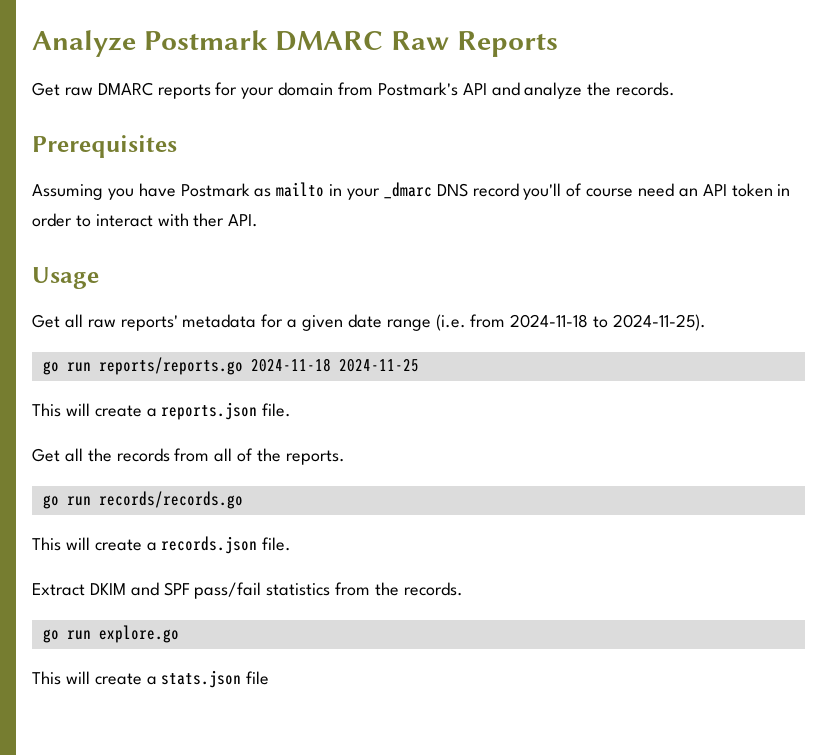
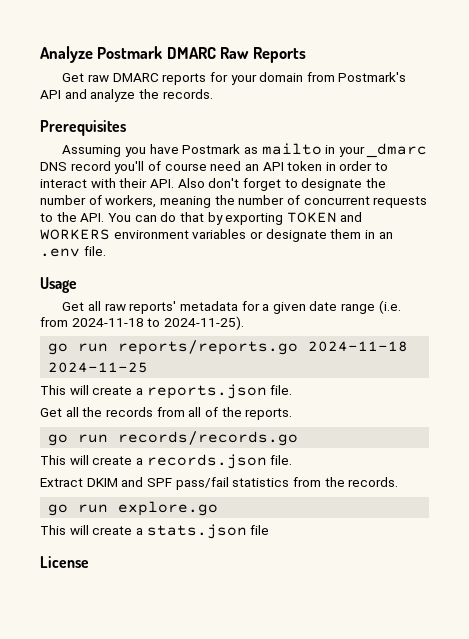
- Assuming you have Postmark as mailto in your _dmarc DNS record you'll of course need an API token in order to interact with ther API.
+ Assuming you have Postmark as mailto in your _dmarc DNS record you'll of course need an API token in order to interact with their API. Also don't forget to designate the number of workers, meaning the number of concurrent requests to the API. You can do that by exporting TOKEN and WORKERS environment variables or designate them in an .env file.
+ License

